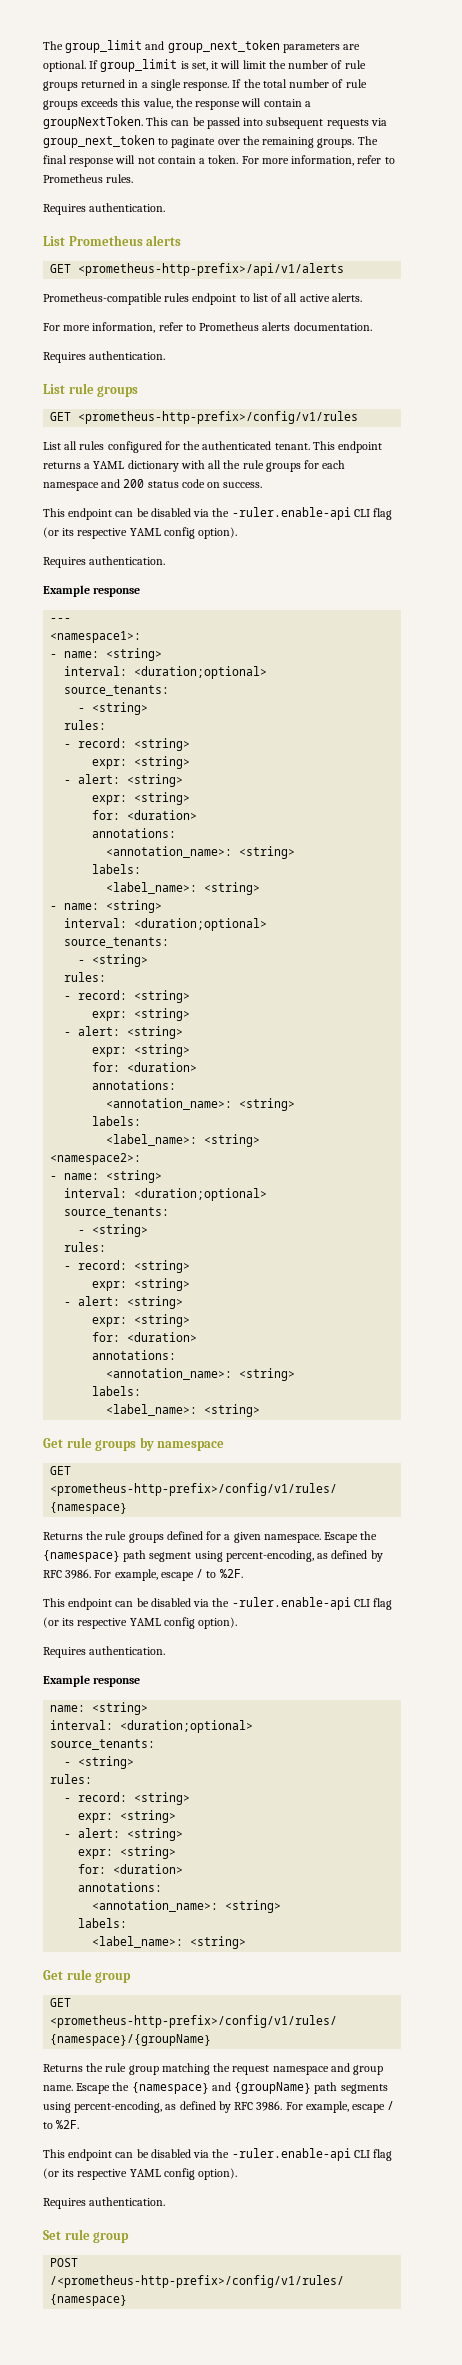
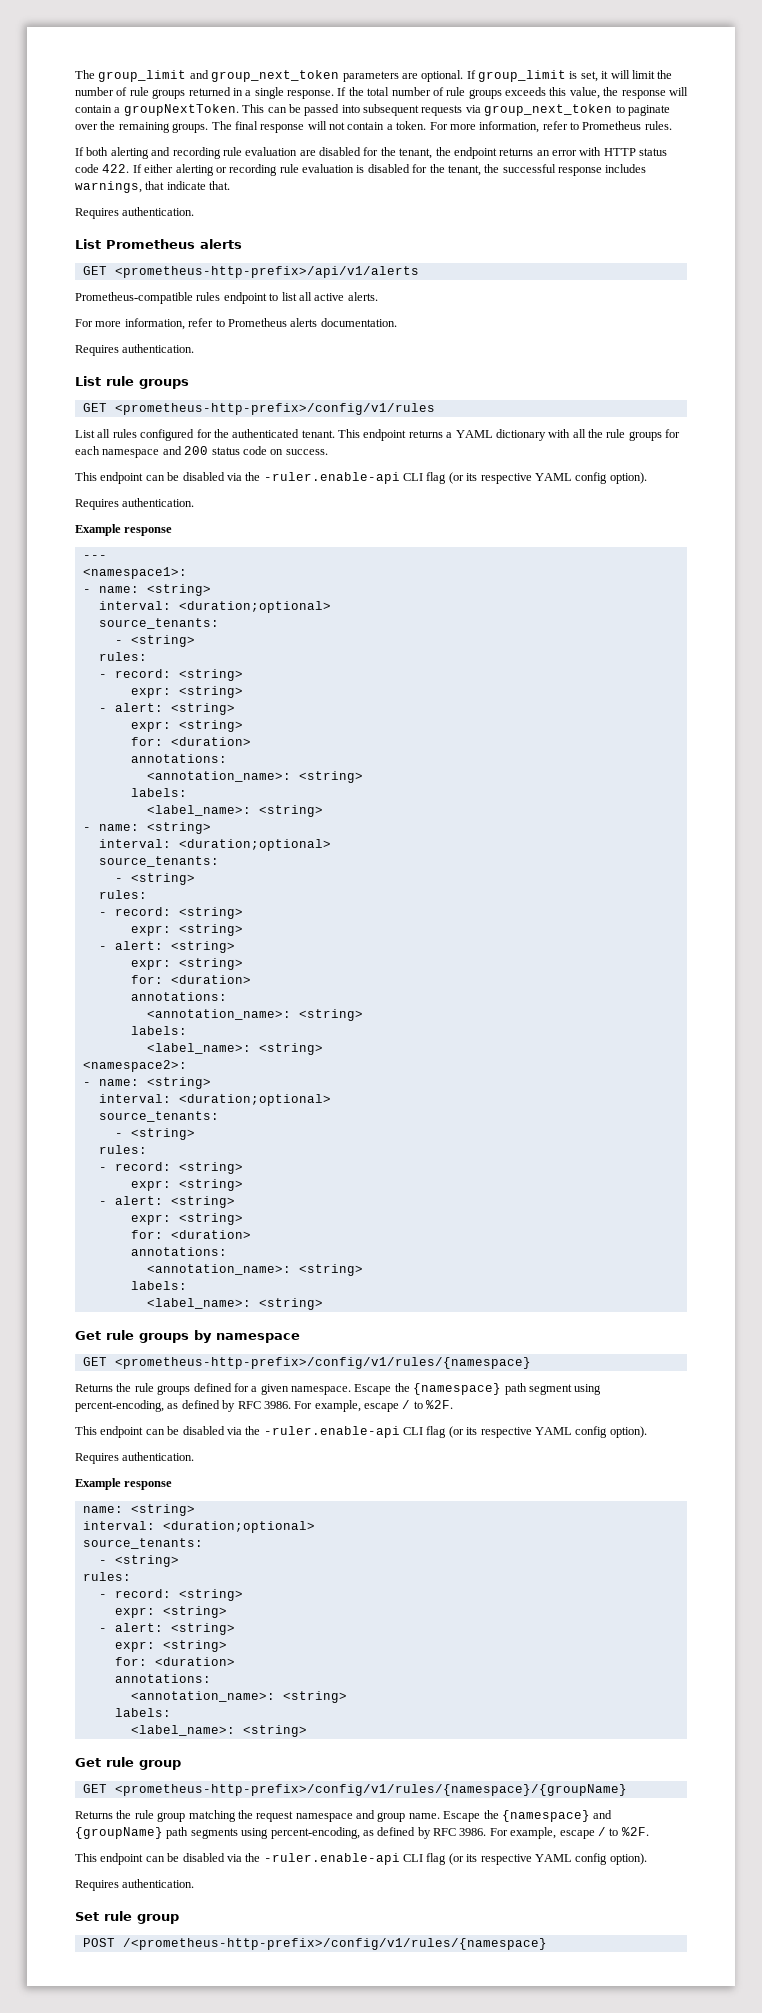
+ If both alerting and recording rule evaluation are disabled for the tenant, the endpoint returns an error with HTTP status code 422. If either alerting or recording rule evaluation is disabled for the tenant, the successful response includes warnings, that indicate that.
- Prometheus-compatible rules endpoint to list of all active alerts.
+ Prometheus-compatible rules endpoint to list all active alerts.

